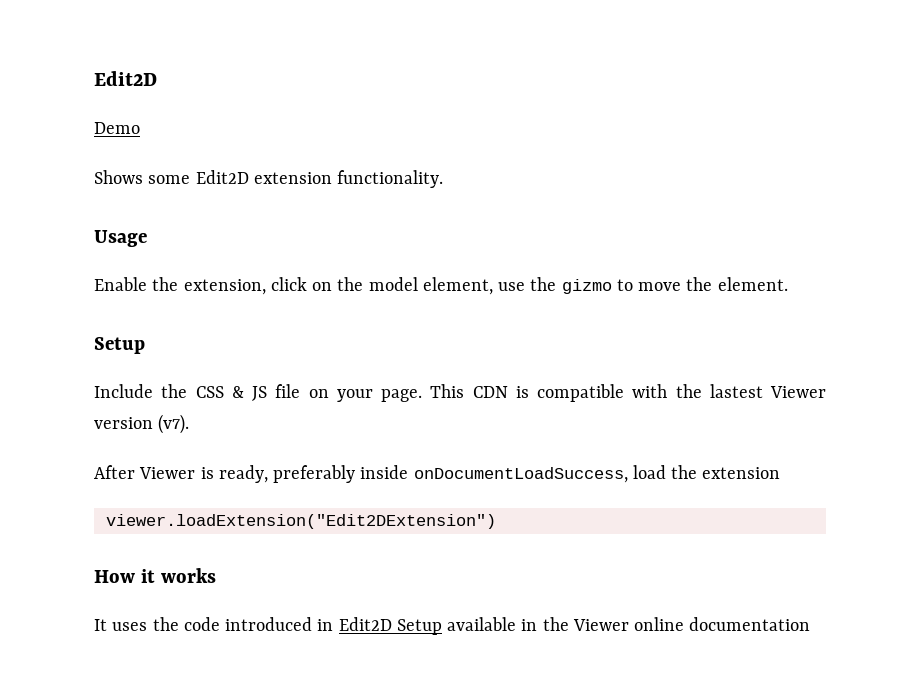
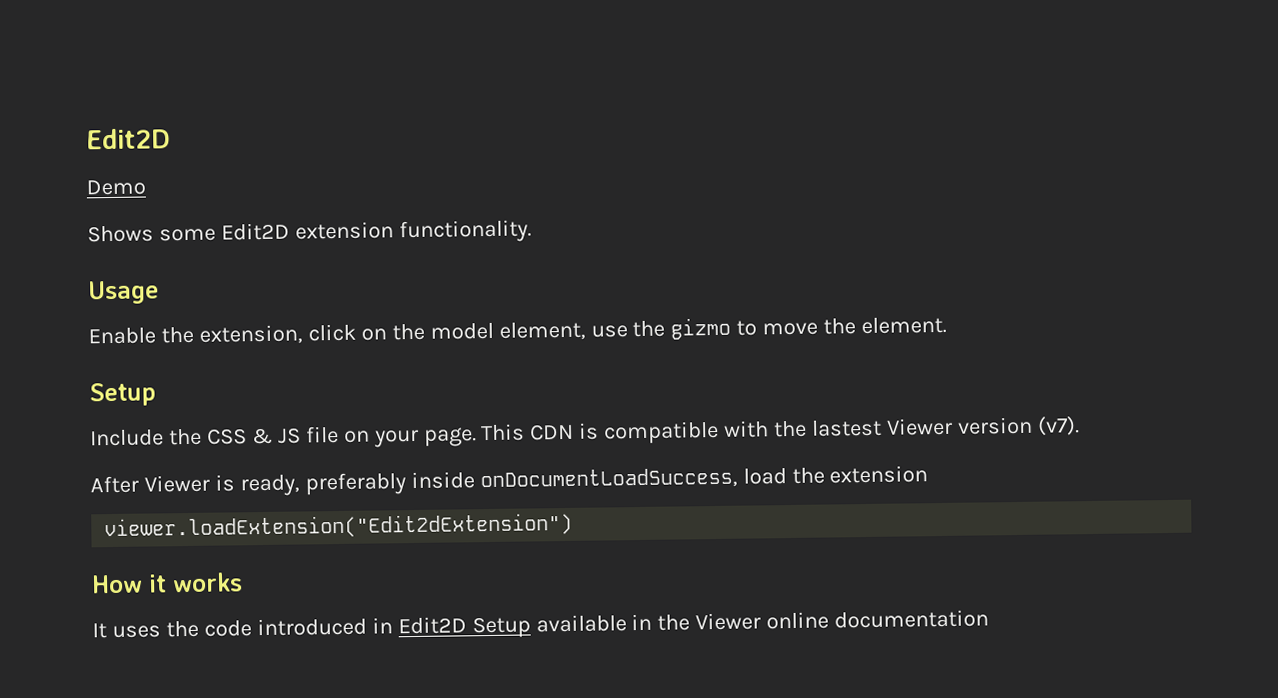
- viewer.loadExtension("Edit2DExtension")
+ viewer.loadExtension("Edit2dExtension")

